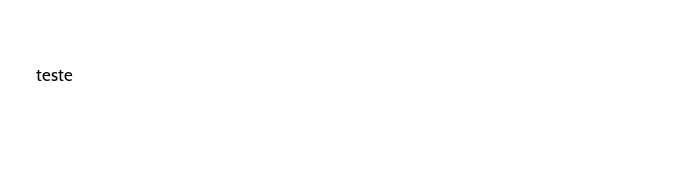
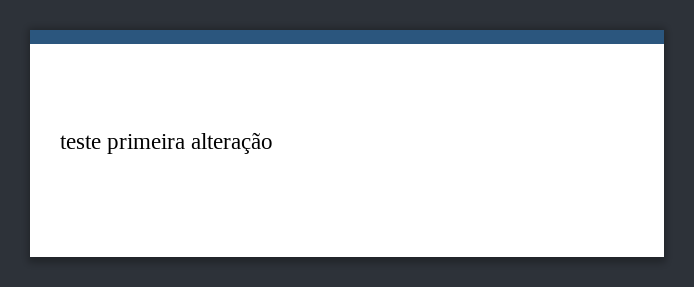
- teste
+ teste primeira alteração

